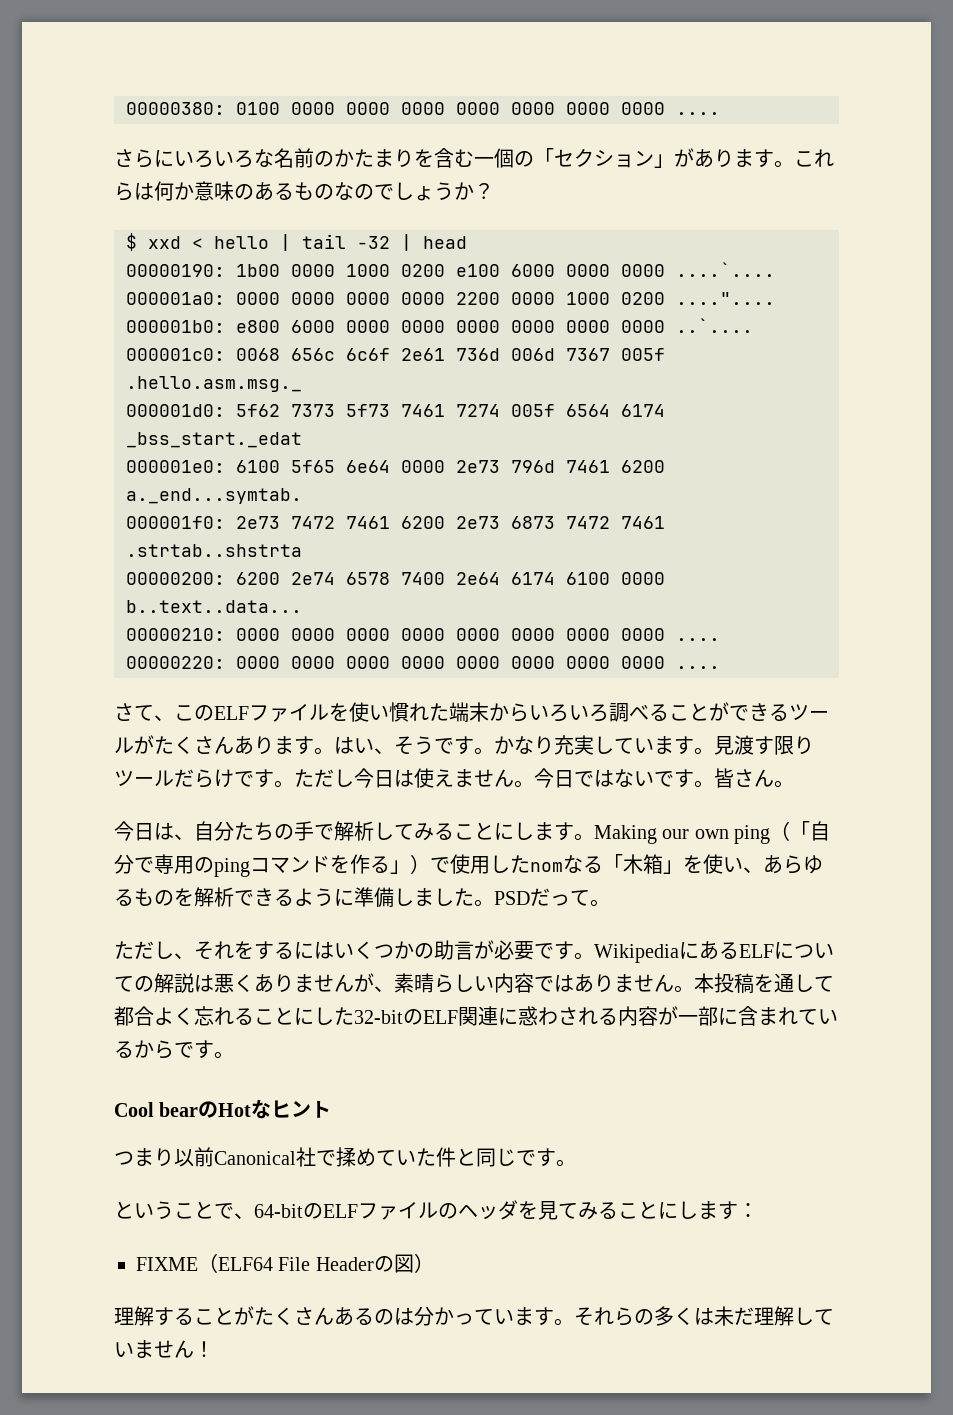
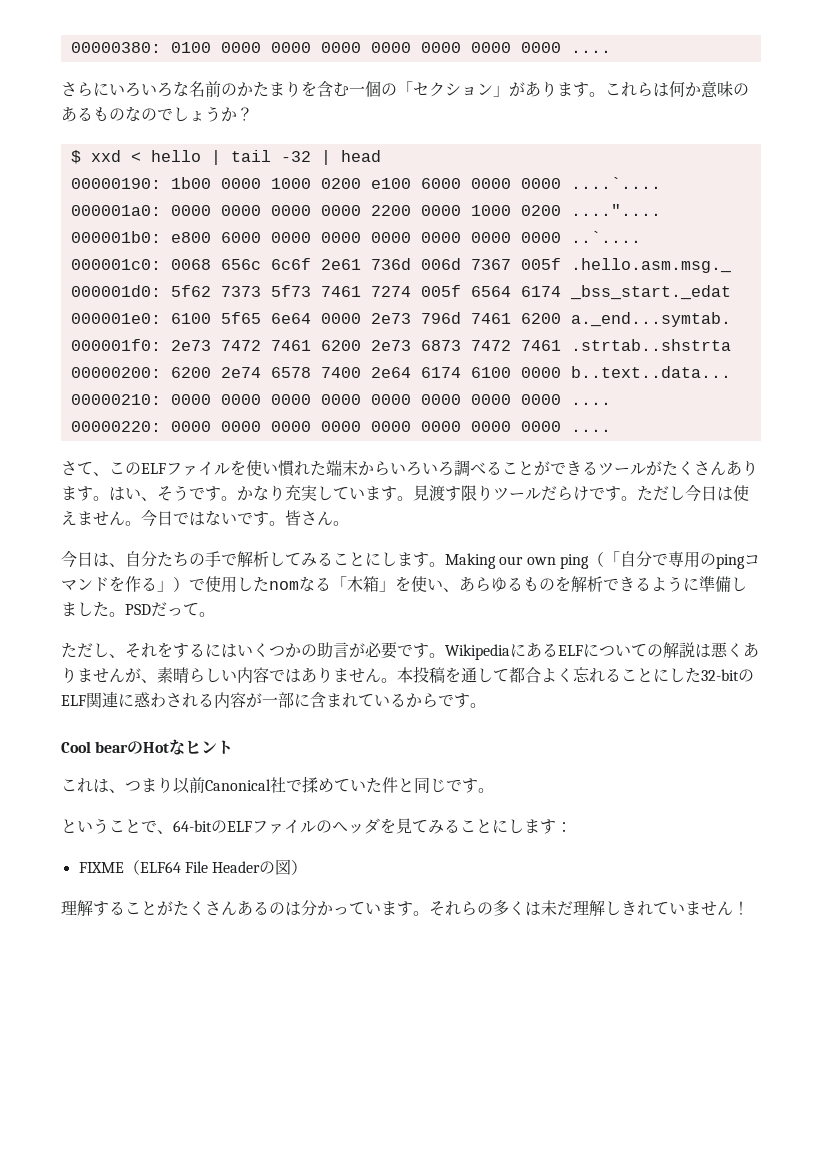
- つまり以前Canonical社で揉めていた件と同じです。
+ これは、つまり以前Canonical社で揉めていた件と同じです。
- それらの多くは未だ理解していません！
+ それらの多くは未だ理解しきれていません！

